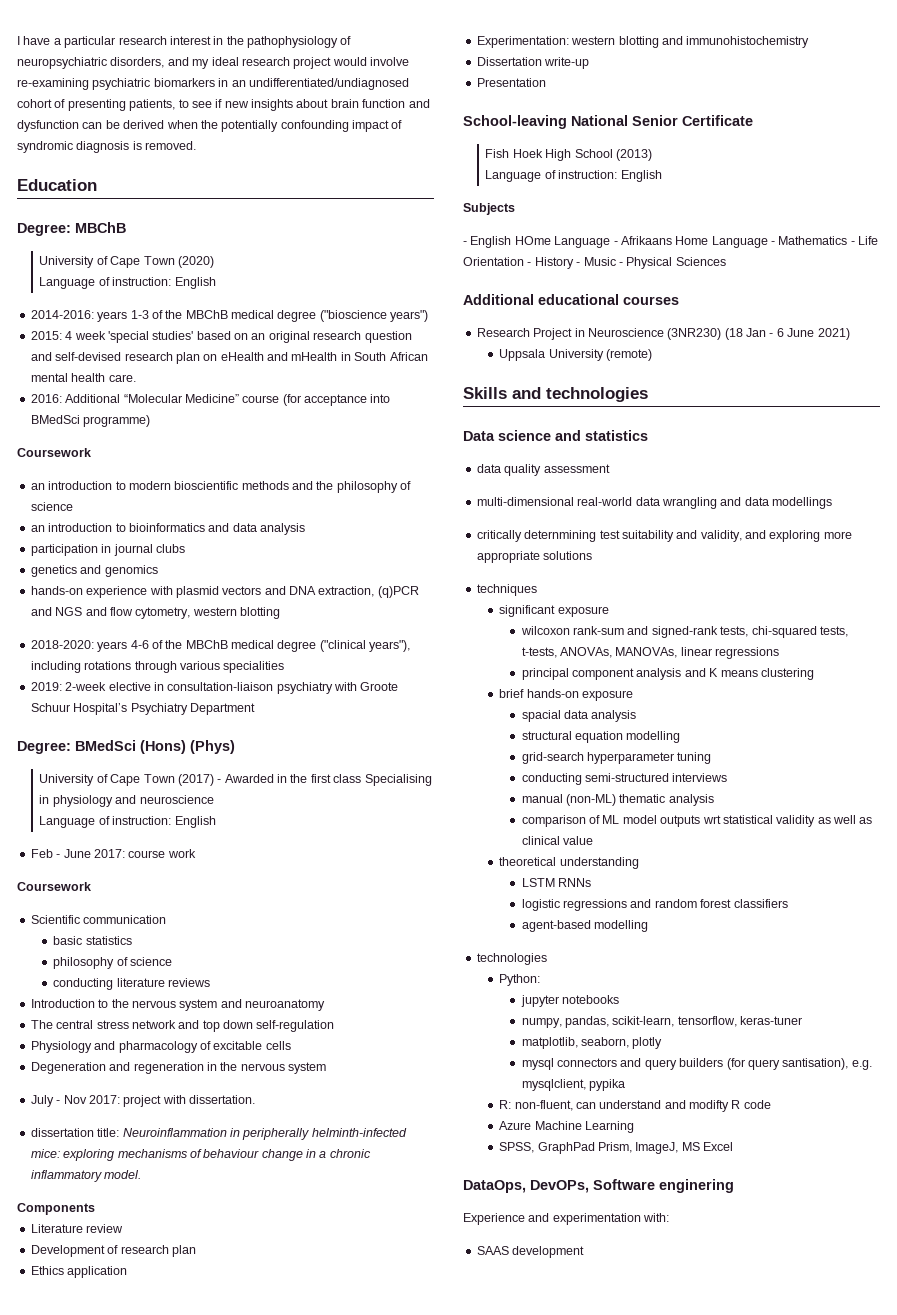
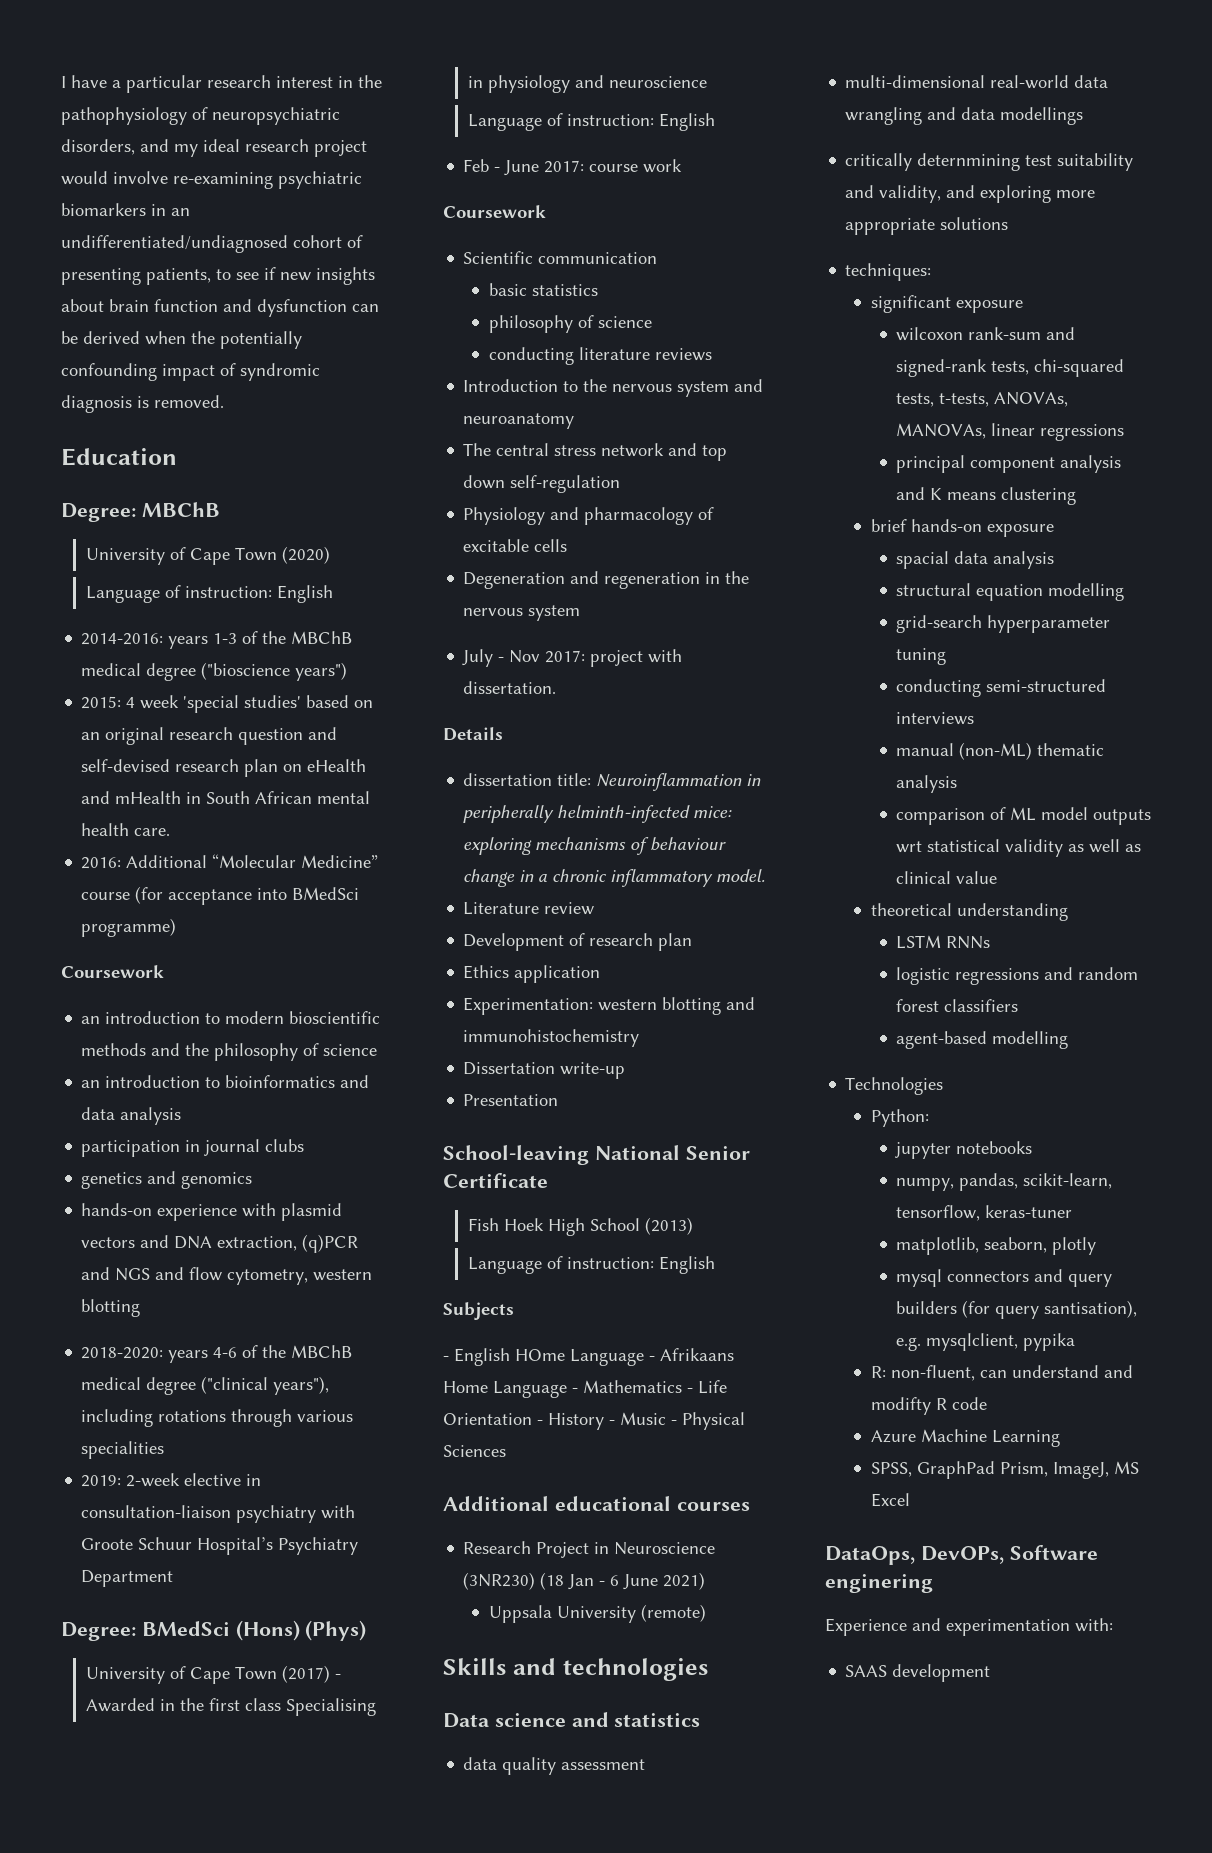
+ Details
- Components
- techniques
+ techniques:
  agent-based modelling
- technologies
+ Technologies

